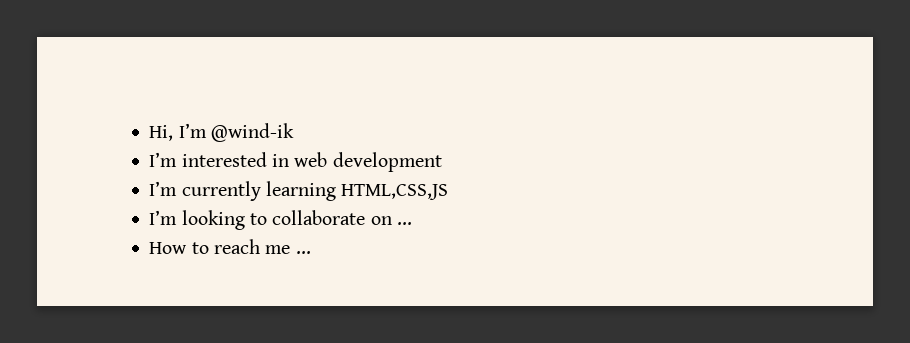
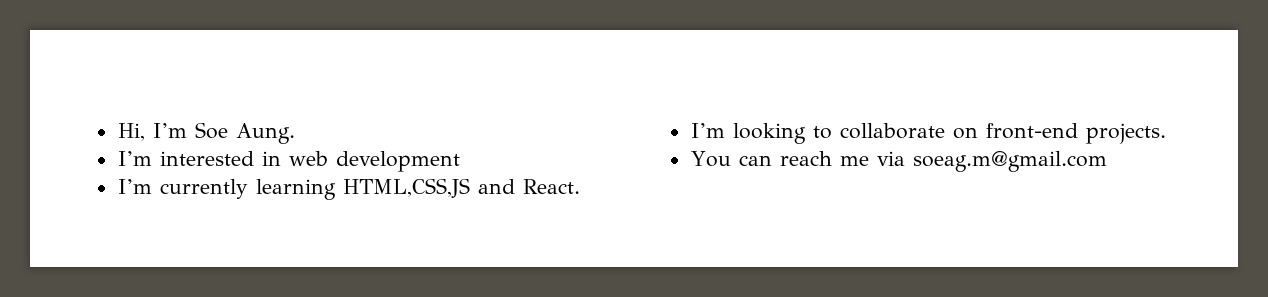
- Hi, I’m @wind-ik
+ Hi, I’m Soe Aung.
- I’m currently learning HTML,CSS,JS
+ I’m currently learning HTML,CSS,JS and React.
- I’m looking to collaborate on ...
- How to reach me ...
+ I’m looking to collaborate on front-end projects.
+ You can reach me via soeag.m@gmail.com

